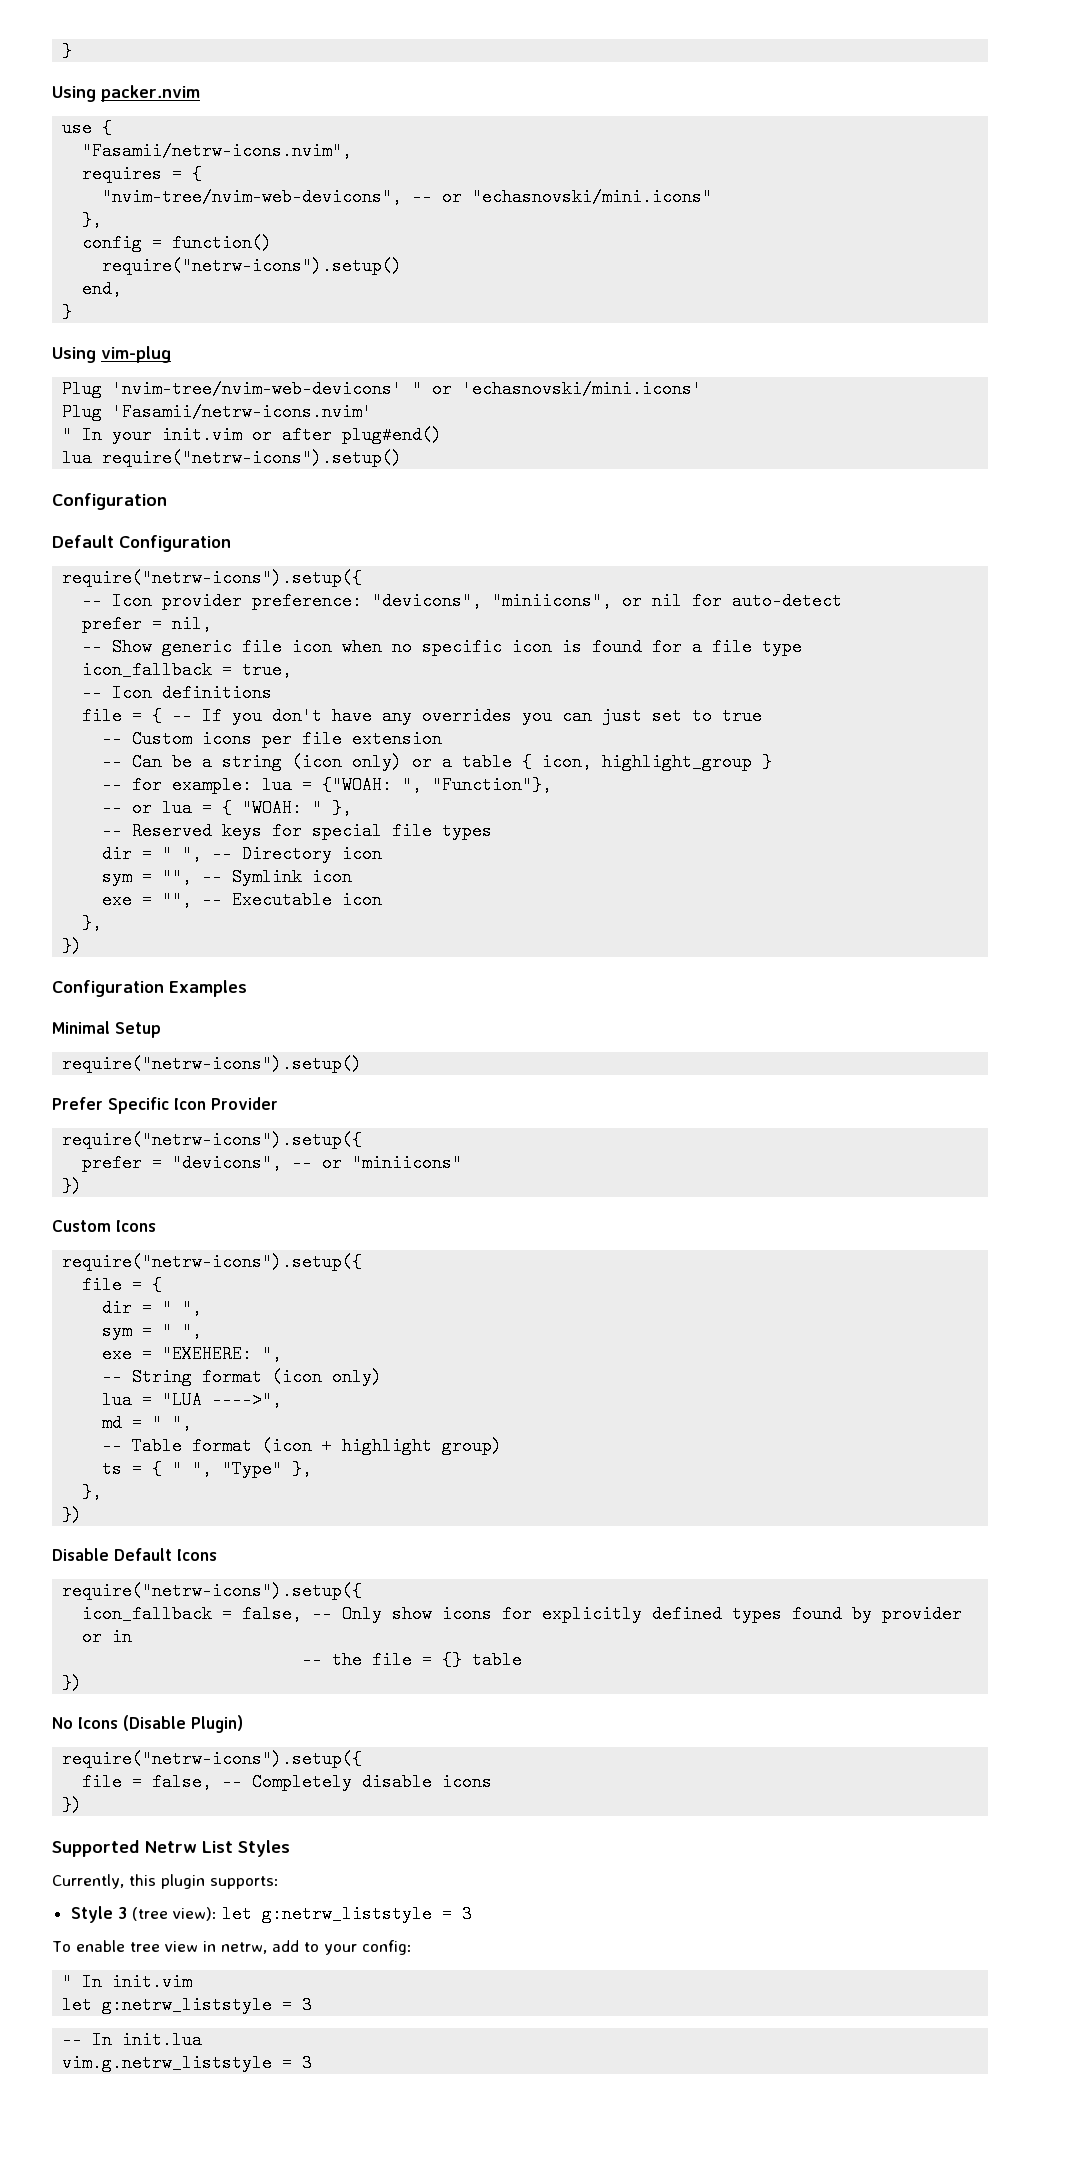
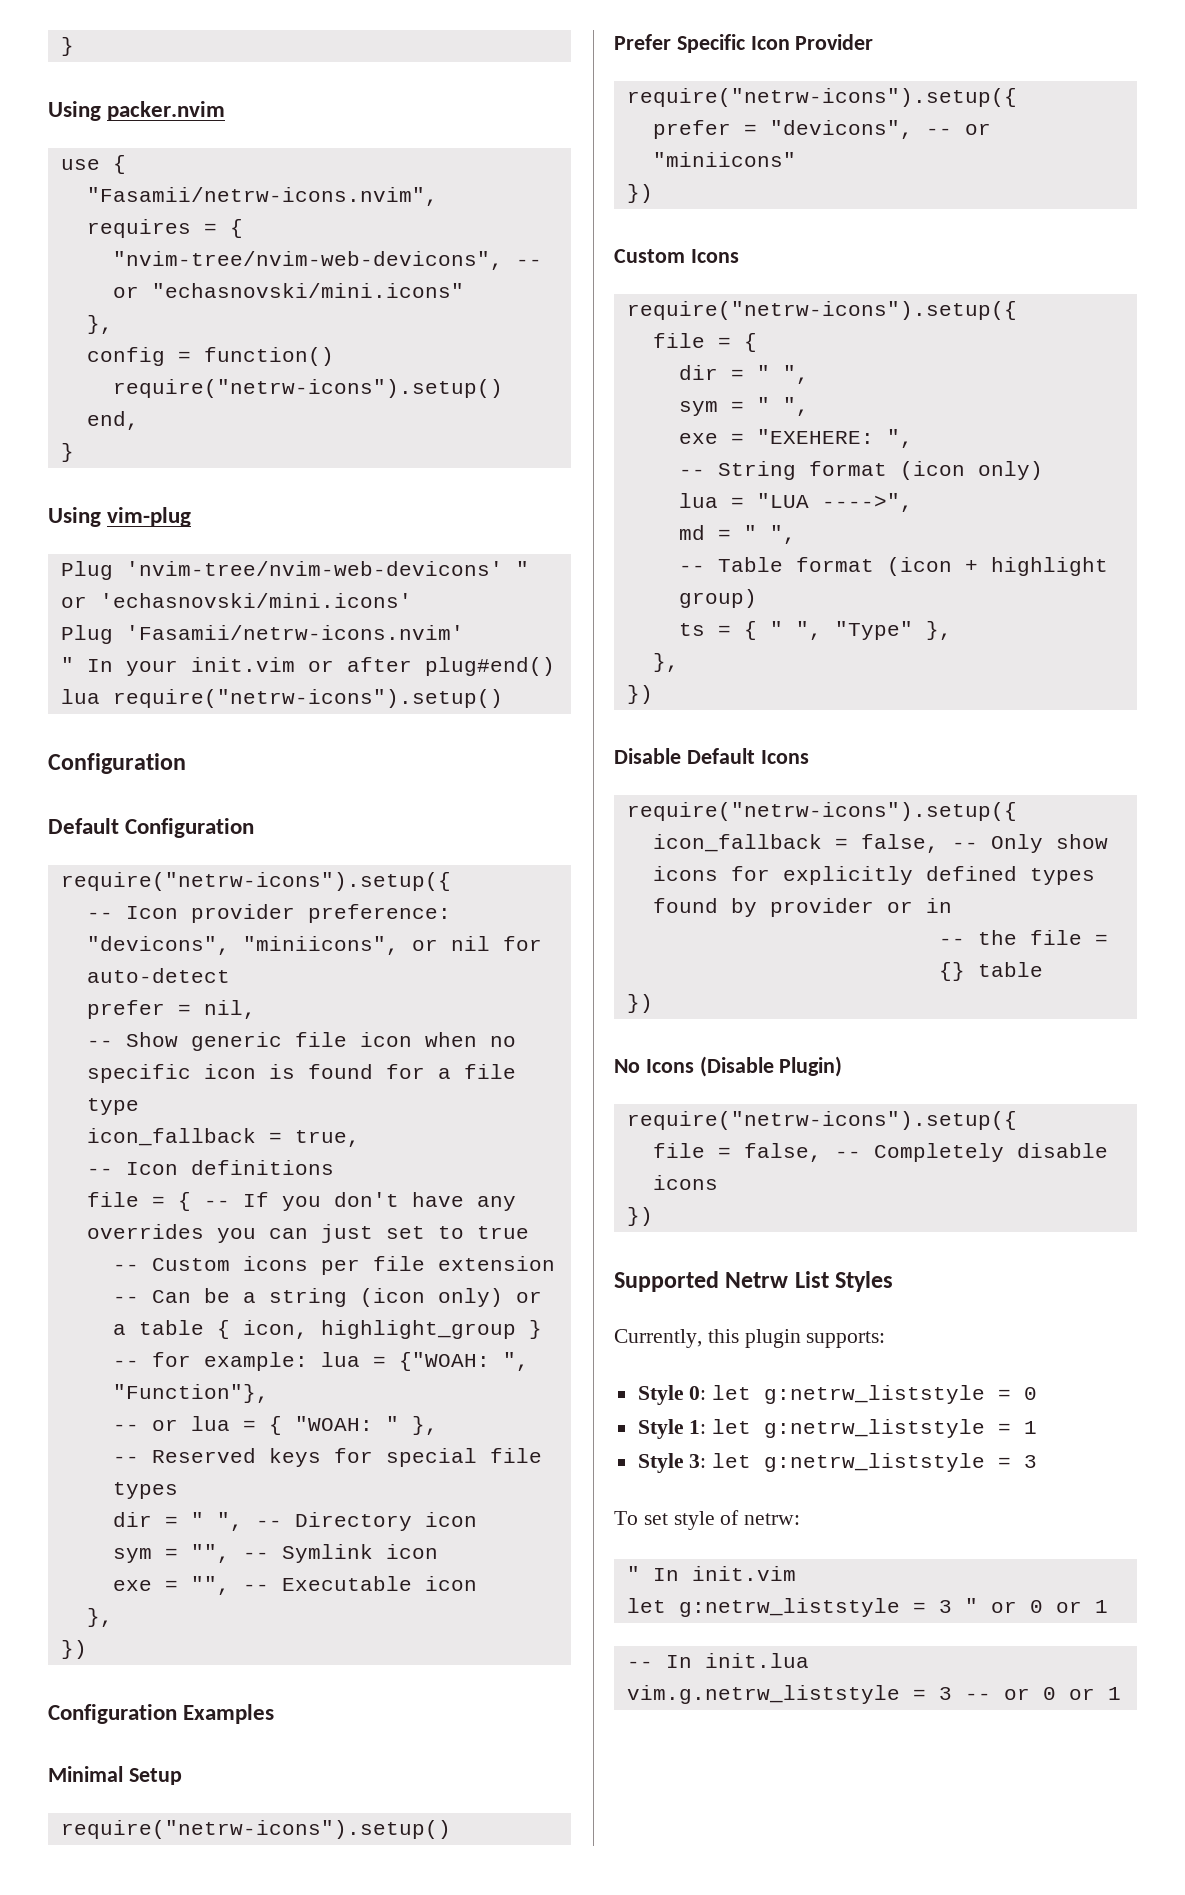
- Style 3 (tree view): let g:netrw_liststyle = 3
+ Style 0: let g:netrw_liststyle = 0
+ Style 1: let g:netrw_liststyle = 1
+ Style 3: let g:netrw_liststyle = 3
- To enable tree view in netrw, add to your config:
+ To set style of netrw:
  " In init.vim
- let g:netrw_liststyle = 3
+ let g:netrw_liststyle = 3 " or 0 or 1
- vim.g.netrw_liststyle = 3
+ vim.g.netrw_liststyle = 3 -- or 0 or 1

